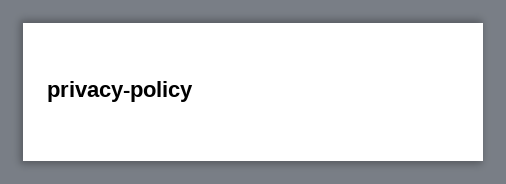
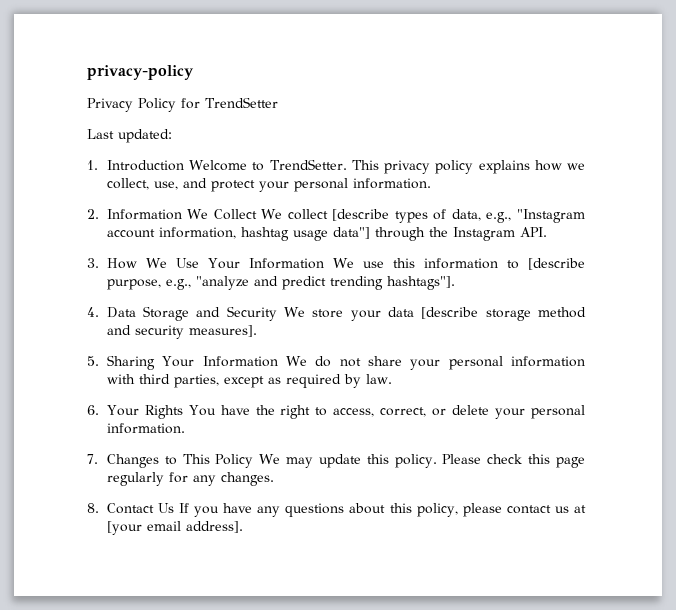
+ Privacy Policy for TrendSetter
+ Last updated:
+ 1. Introduction Welcome to TrendSetter. This privacy policy explains how we collect, use, and protect your personal information.
+ 2. Information We Collect We collect [describe types of data, e.g., "Instagram account information, hashtag usage data"] through the Instagram API.
+ 3. How We Use Your Information We use this information to [describe purpose, e.g., "analyze and predict trending hashtags"].
+ 4. Data Storage and Security We store your data [describe storage method and security measures].
+ 5. Sharing Your Information We do not share your personal information with third parties, except as required by law.
+ 6. Your Rights You have the right to access, correct, or delete your personal information.
+ 7. Changes to This Policy We may update this policy. Please check this page regularly for any changes.
+ 8. Contact Us If you have any questions about this policy, please contact us at [your email address].

